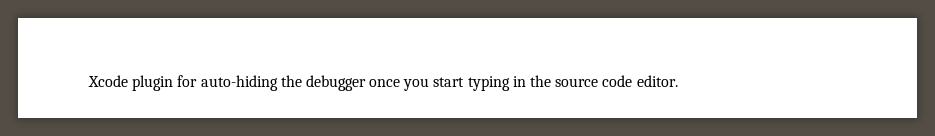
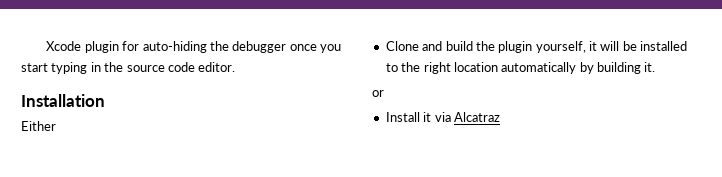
+ Installation
+ Either
+ Clone and build the plugin yourself, it will be installed to the right location automatically by building it.
+ or
+ Install it via Alcatraz

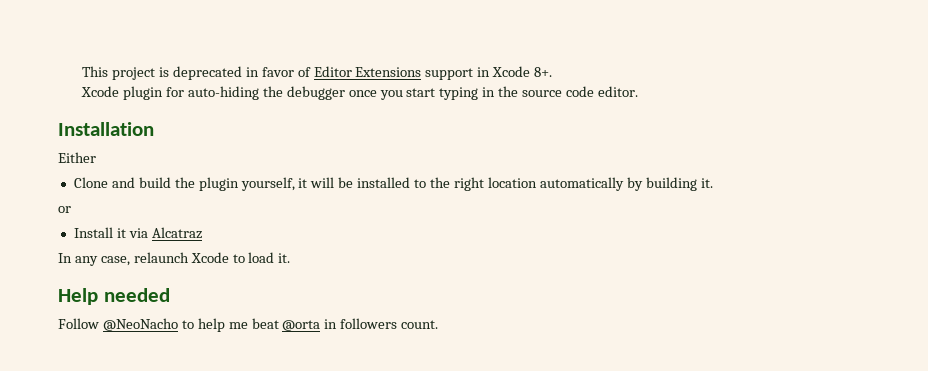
+ This project is deprecated in favor of Editor Extensions support in Xcode 8+.
+ In any case, relaunch Xcode to load it.
+ Help needed
+ Follow @NeoNacho to help me beat @orta in followers count.

